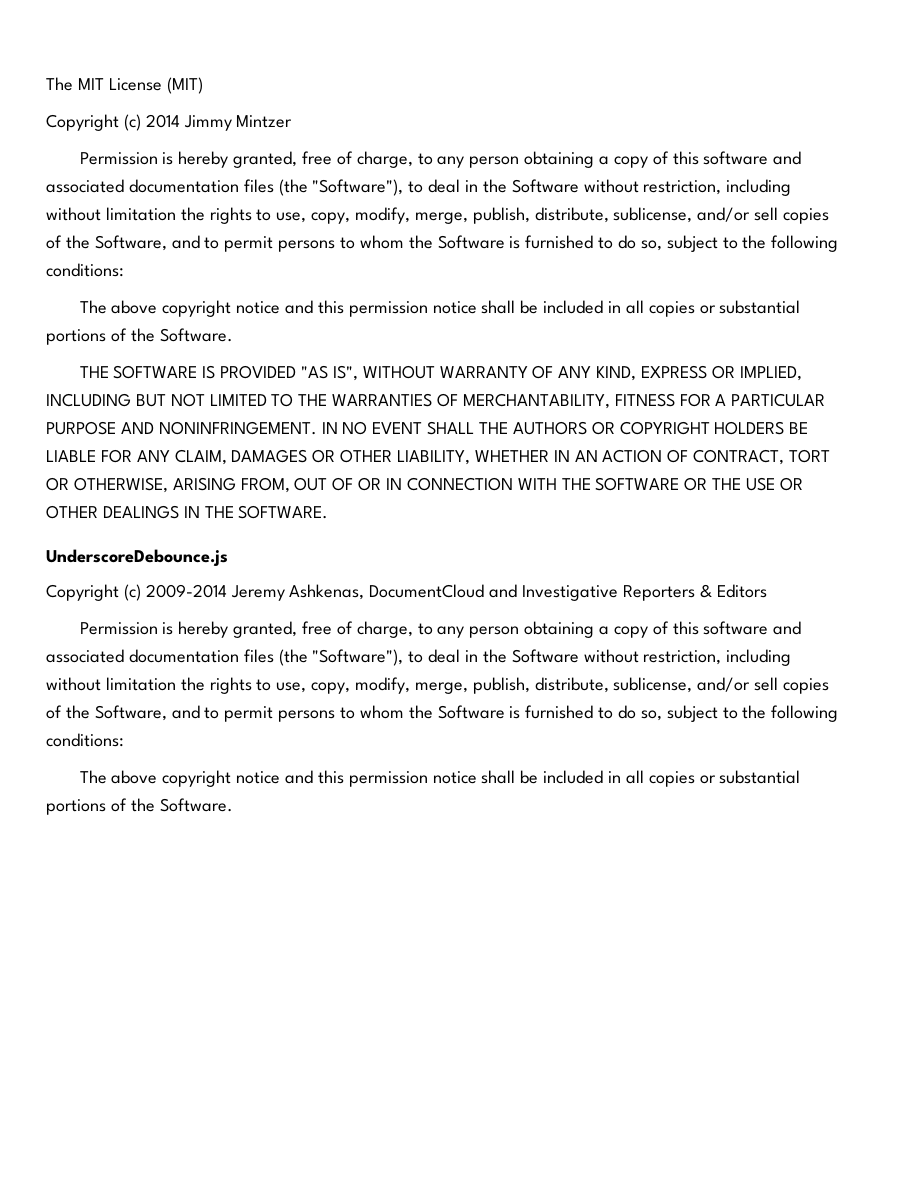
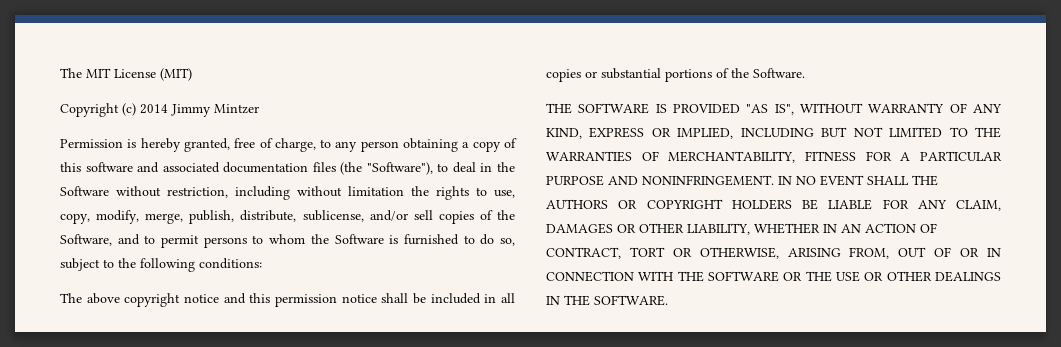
- UnderscoreDebounce.js
- Copyright (c) 2009-2014 Jeremy Ashkenas, DocumentCloud and Investigative Reporters & Editors
- Permission is hereby granted, free of charge, to any person obtaining a copy of this software and associated documentation files (the "Software"), to deal in the Software without restriction, including without limitation the rights to use, copy, modify, merge, publish, distribute, sublicense, and/or sell copies of the Software, and to permit persons to whom the Software is furnished to do so, subject to the following conditions:
- The above copyright notice and this permission notice shall be included in all copies or substantial portions of the Software.

